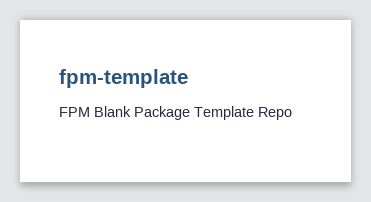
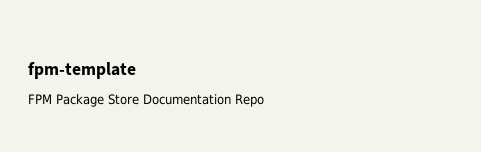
- FPM Blank Package Template Repo
+ FPM Package Store Documentation Repo

